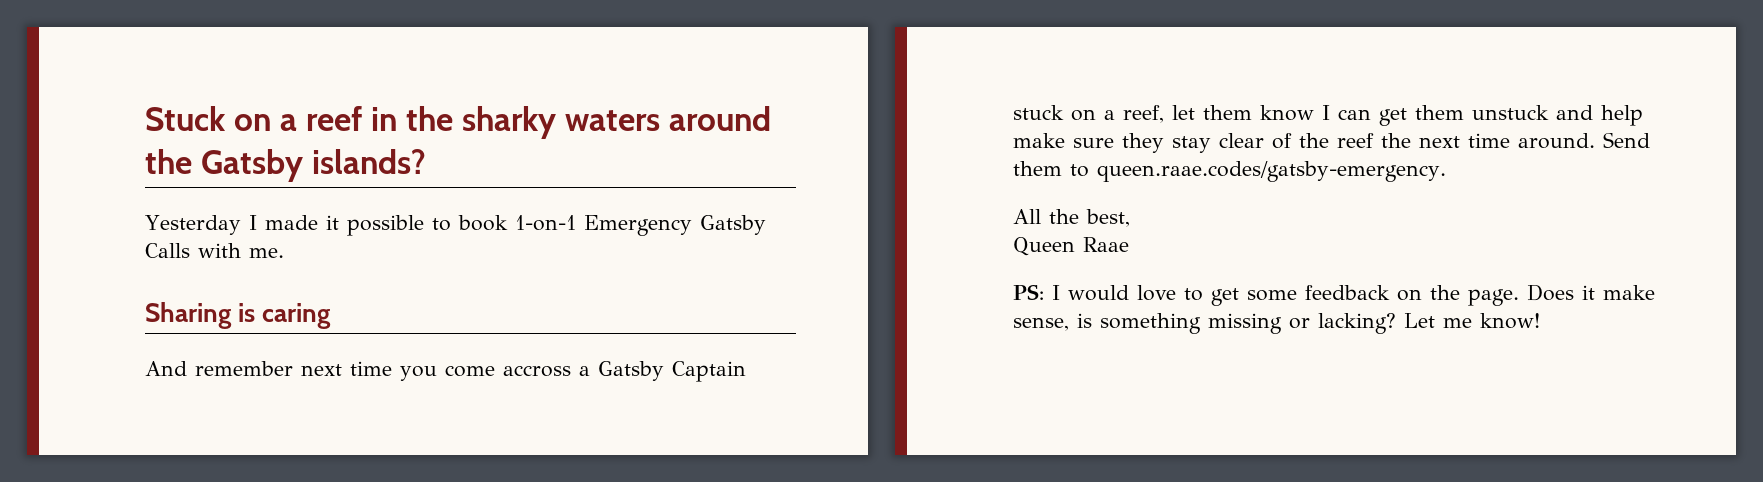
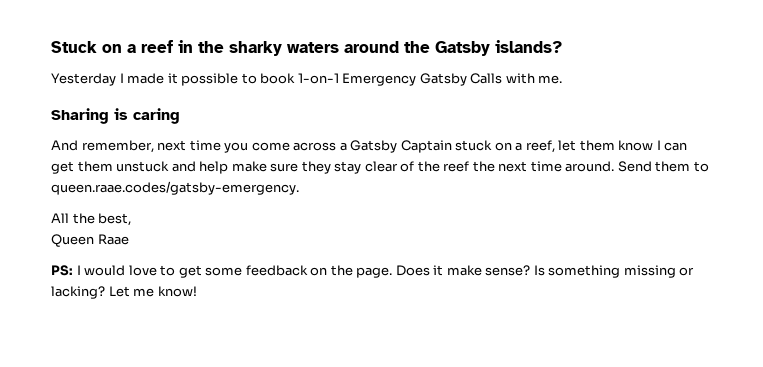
- And remember next time you come accross a Gatsby Captain stuck on a reef, let them know I can get them unstuck and help make sure they stay clear of the reef the next time around.
+ And remember, next time you come across a Gatsby Captain stuck on a reef, let them know I can get them unstuck and help make sure they stay clear of the reef the next time around.
- Does it make sense, is something missing or lacking?
+ Does it make sense? Is something missing or lacking?

